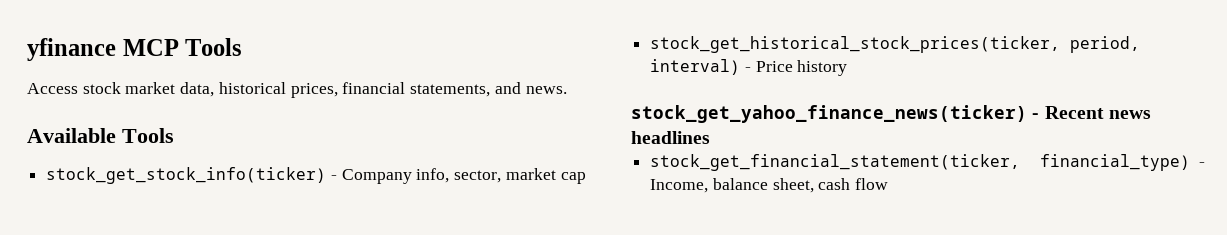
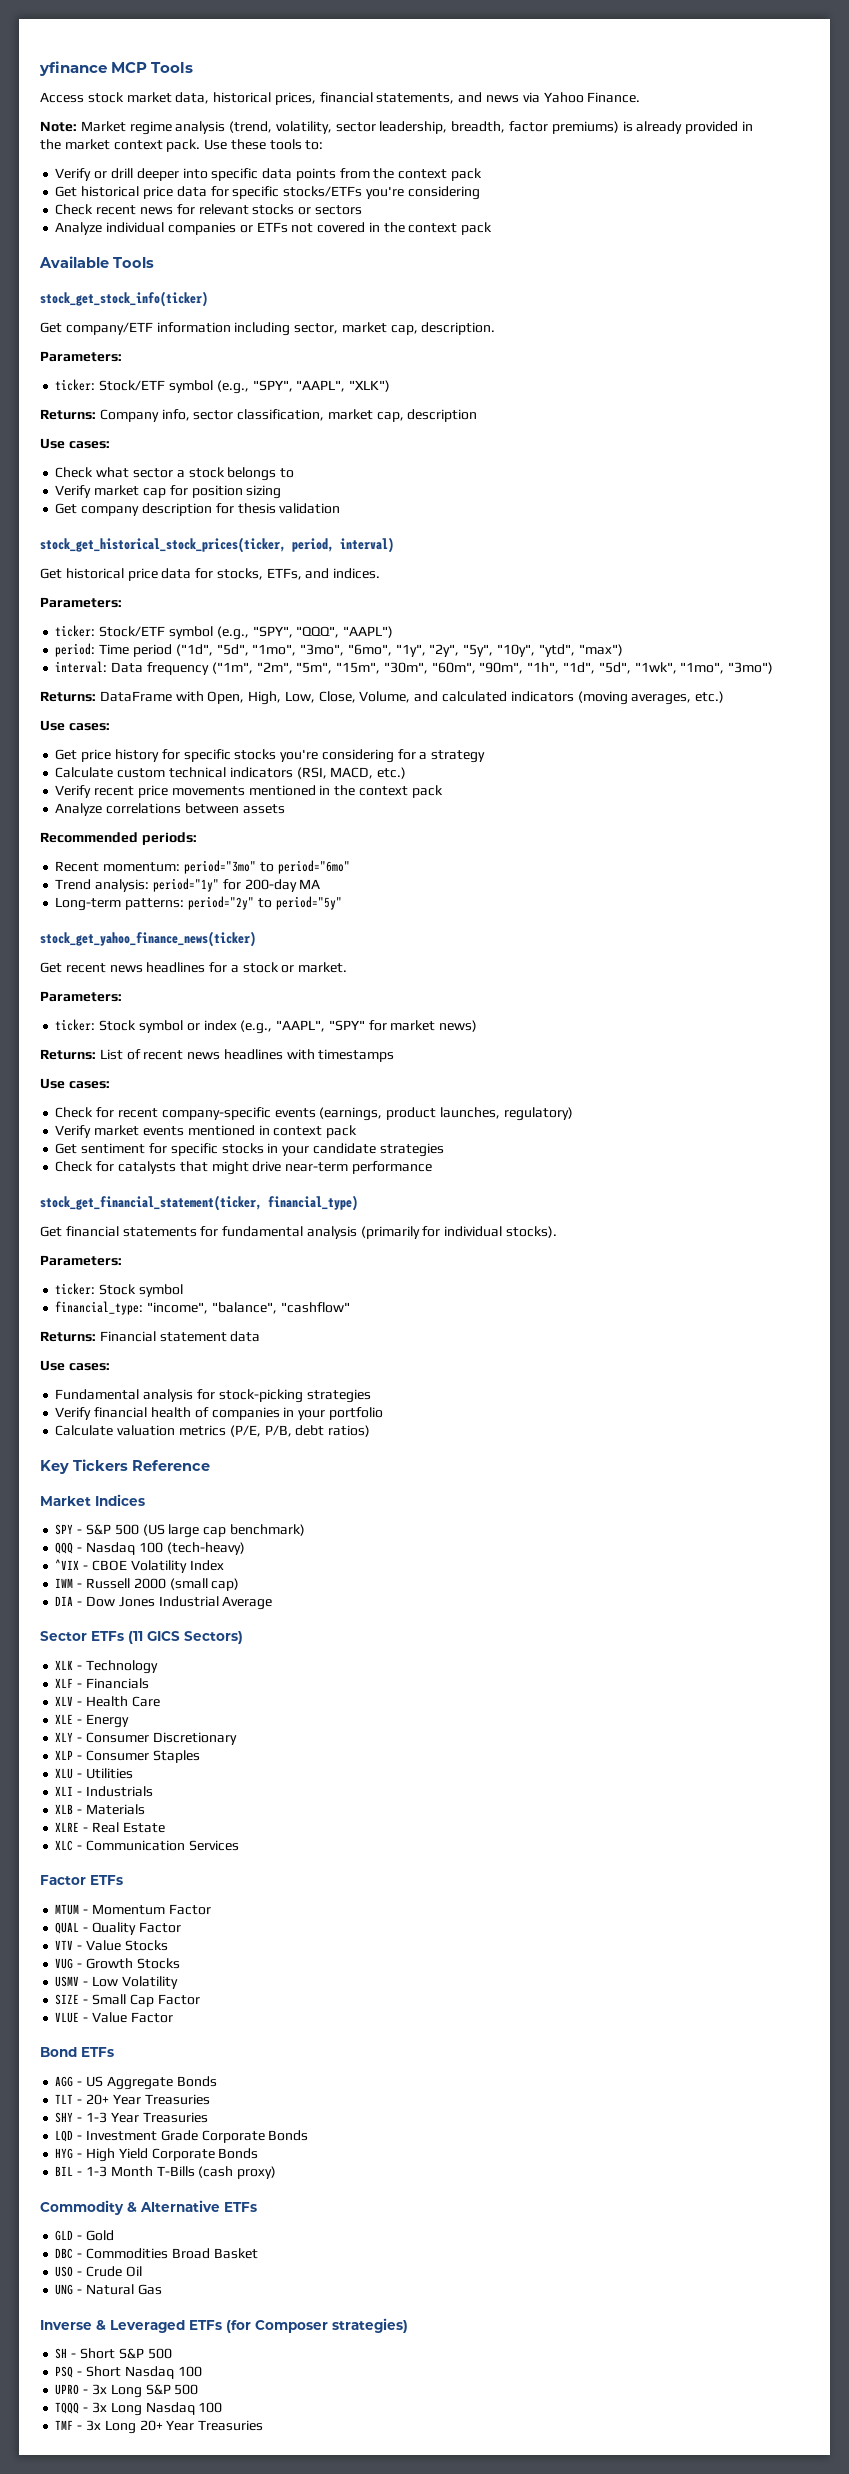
- Access stock market data, historical prices, financial statements, and news.
+ Access stock market data, historical prices, financial statements, and news via Yahoo Finance.
+ Note: Market regime analysis (trend, volatility, sector leadership, breadth, factor premiums) is already provided in the market context pack. Use these tools to:
+ Verify or drill deeper into specific data points from the context pack
+ Get historical price data for specific stocks/ETFs you're considering
+ Check recent news for relevant stocks or sectors
+ Analyze individual companies or ETFs not covered in the context pack
  Available Tools
- stock_get_stock_info(ticker) - Company info, sector, market cap
- stock_get_historical_stock_prices(ticker, period, interval) - Price history
+ stock_get_stock_info(ticker)
+ Get company/ETF information including sector, market cap, description.
+ Parameters:
+ ticker: Stock/ETF symbol (e.g., "SPY", "AAPL", "XLK")
+ Returns: Company info, sector classification, market cap, description
+ Use cases:
+ Check what sector a stock belongs to
+ Verify market cap for position sizing
+ Get company description for thesis validation
+ stock_get_historical_stock_prices(ticker, period, interval)
+ Get historical price data for stocks, ETFs, and indices.
+ Parameters:
+ ticker: Stock/ETF symbol (e.g., "SPY", "QQQ", "AAPL")
+ period: Time period ("1d", "5d", "1mo", "3mo", "6mo", "1y", "2y", "5y", "10y", "ytd", "max")
+ interval: Data frequency ("1m", "2m", "5m", "15m", "30m", "60m", "90m", "1h", "1d", "5d", "1wk", "1mo", "3mo")
+ Returns: DataFrame with Open, High, Low, Close, Volume, and calculated indicators (moving averages, etc.)
+ Use cases:
+ Get price history for specific stocks you're considering for a strategy
+ Calculate custom technical indicators (RSI, MACD, etc.)
+ Verify recent price movements mentioned in the context pack
+ Analyze correlations between assets
+ Recommended periods:
+ Recent momentum: period="3mo" to period="6mo"
+ Trend analysis: period="1y" for 200-day MA
+ Long-term patterns: period="2y" to period="5y"
- stock_get_yahoo_finance_news(ticker) - Recent news headlines
- stock_get_financial_statement(ticker, financial_type) - Income, balance sheet, cash flow
+ stock_get_yahoo_finance_news(ticker)
+ Get recent news headlines for a stock or market.
+ Parameters:
+ ticker: Stock symbol or index (e.g., "AAPL", "SPY" for market news)
+ Returns: List of recent news headlines with timestamps
+ Use cases:
+ Check for recent company-specific events (earnings, product launches, regulatory)
+ Verify market events mentioned in context pack
+ Get sentiment for specific stocks in your candidate strategies
+ Check for catalysts that might drive near-term performance
+ stock_get_financial_statement(ticker, financial_type)
+ Get financial statements for fundamental analysis (primarily for individual stocks).
+ Parameters:
+ ticker: Stock symbol
+ financial_type: "income", "balance", "cashflow"
+ Returns: Financial statement data
+ Use cases:
+ Fundamental analysis for stock-picking strategies
+ Verify financial health of companies in your portfolio
+ Calculate valuation metrics (P/E, P/B, debt ratios)
+ Key Tickers Reference
+ Market Indices
+ SPY - S&P 500 (US large cap benchmark)
+ QQQ - Nasdaq 100 (tech-heavy)
+ ^VIX - CBOE Volatility Index
+ IWM - Russell 2000 (small cap)
+ DIA - Dow Jones Industrial Average
+ Sector ETFs (11 GICS Sectors)
+ XLK - Technology
+ XLF - Financials
+ XLV - Health Care
+ XLE - Energy
+ XLY - Consumer Discretionary
+ XLP - Consumer Staples
+ XLU - Utilities
+ XLI - Industrials
+ XLB - Materials
+ XLRE - Real Estate
+ XLC - Communication Services
+ Factor ETFs
+ MTUM - Momentum Factor
+ QUAL - Quality Factor
+ VTV - Value Stocks
+ VUG - Growth Stocks
+ USMV - Low Volatility
+ SIZE - Small Cap Factor
+ VLUE - Value Factor
+ Bond ETFs
+ AGG - US Aggregate Bonds
+ TLT - 20+ Year Treasuries
+ SHY - 1-3 Year Treasuries
+ LQD - Investment Grade Corporate Bonds
+ HYG - High Yield Corporate Bonds
+ BIL - 1-3 Month T-Bills (cash proxy)
+ Commodity & Alternative ETFs
+ GLD - Gold
+ DBC - Commodities Broad Basket
+ USO - Crude Oil
+ UNG - Natural Gas
+ Inverse & Leveraged ETFs (for Composer strategies)
+ SH - Short S&P 500
+ PSQ - Short Nasdaq 100
+ UPRO - 3x Long S&P 500
+ TQQQ - 3x Long Nasdaq 100
+ TMF - 3x Long 20+ Year Treasuries

